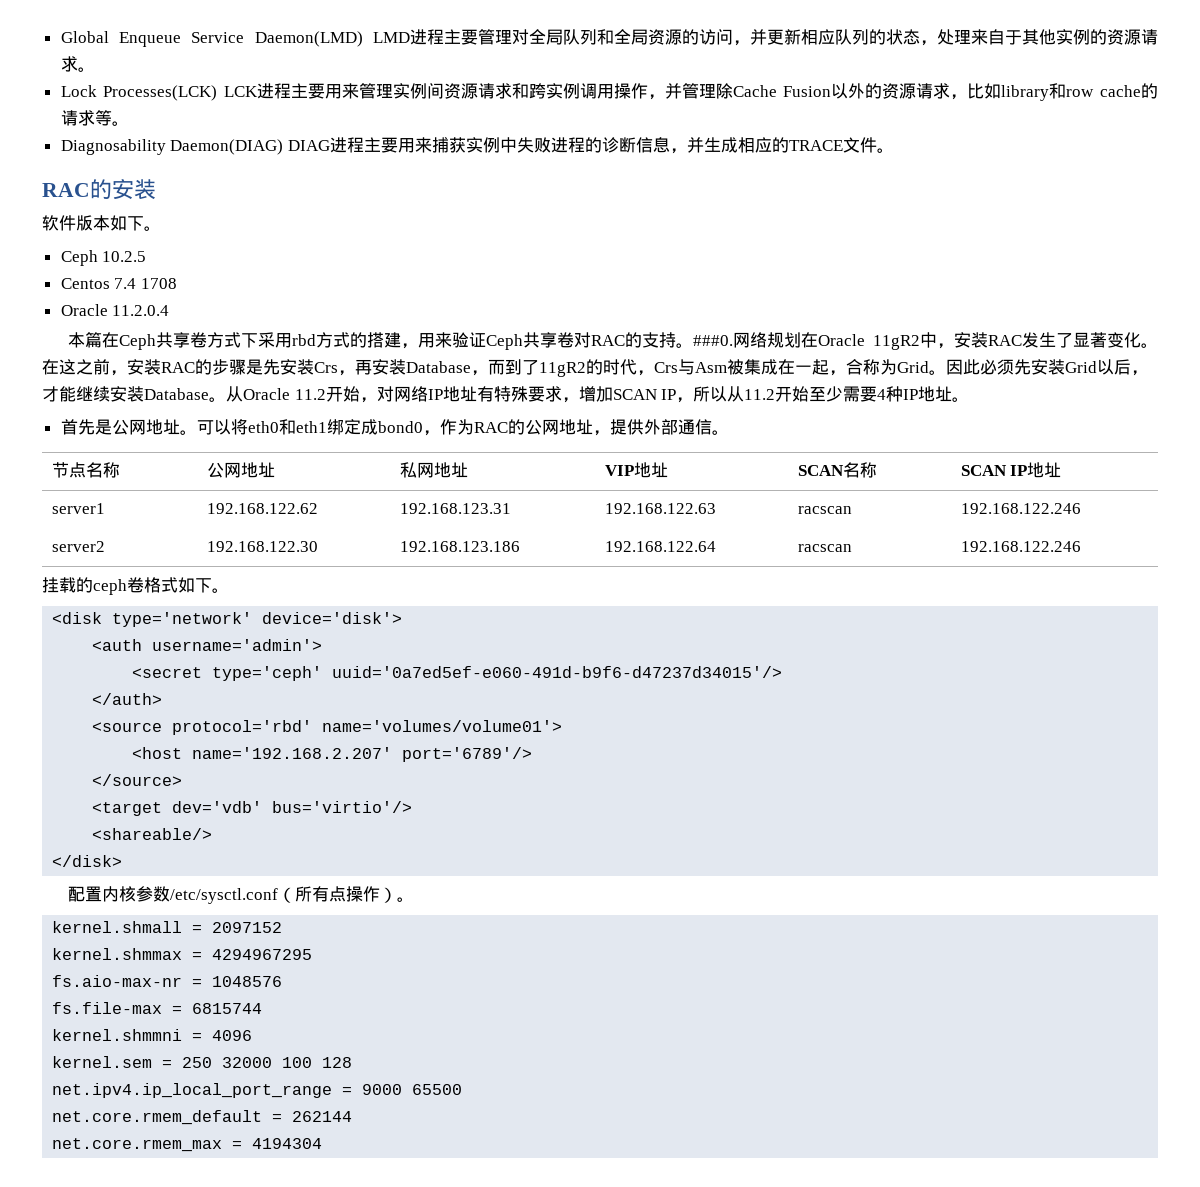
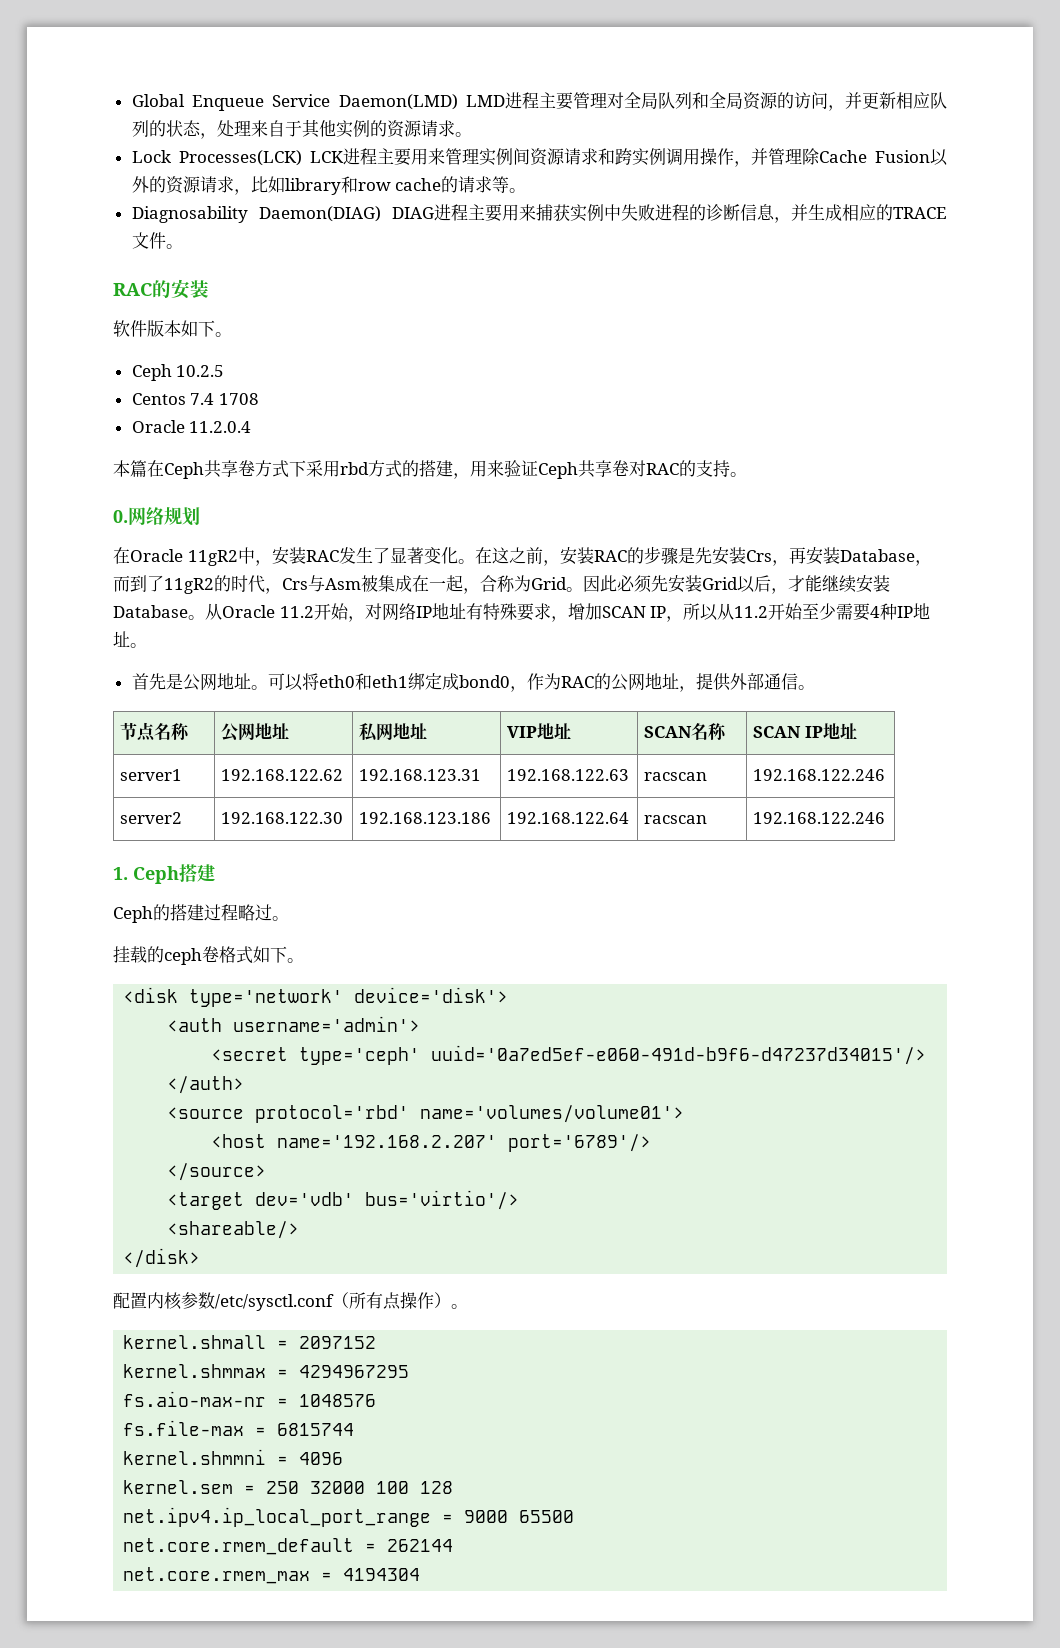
- 本篇在Ceph共享卷方式下采用rbd方式的搭建，用来验证Ceph共享卷对RAC的支持。###0.网络规划在Oracle 11gR2中，安装RAC发生了显著变化。
+ 本篇在Ceph共享卷方式下采用rbd方式的搭建，用来验证Ceph共享卷对RAC的支持。
+ 0.网络规划
+ 在Oracle 11gR2中，安装RAC发生了显著变化。
+ 1. Ceph搭建
+ Ceph的搭建过程略过。

